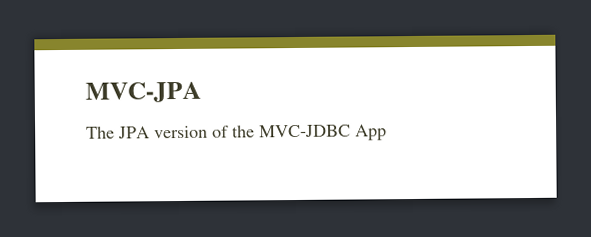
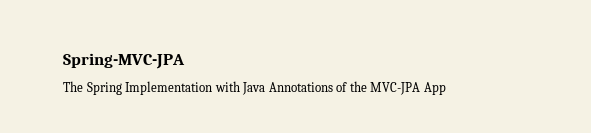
- MVC-JPA
+ Spring-MVC-JPA
- The JPA version of the MVC-JDBC App
+ The Spring Implementation with Java Annotations of the MVC-JPA App

